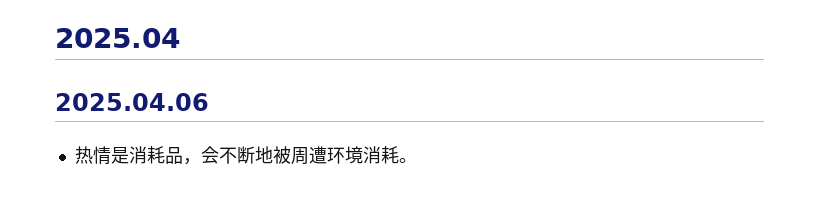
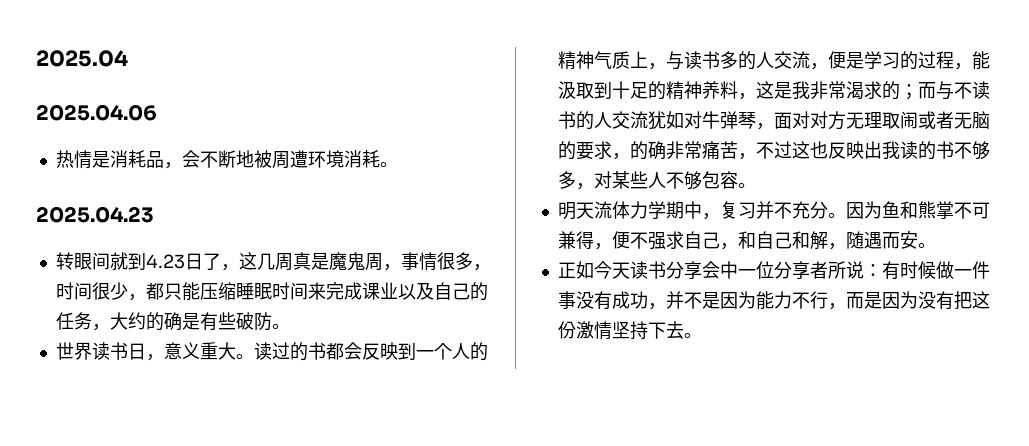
+ 2025.04.23
+ 转眼间就到4.23日了，这几周真是魔鬼周，事情很多，时间很少，都只能压缩睡眠时间来完成课业以及自己的任务，大约的确是有些破防。
+ 世界读书日，意义重大。读过的书都会反映到一个人的精神气质上，与读书多的人交流，便是学习的过程，能汲取到十足的精神养料，这是我非常渴求的；而与不读书的人交流犹如对牛弹琴，面对对方无理取闹或者无脑的要求，的确非常痛苦，不过这也反映出我读的书不够多，对某些人不够包容。
+ 明天流体力学期中，复习并不充分。因为鱼和熊掌不可兼得，便不强求自己，和自己和解，随遇而安。
+ 正如今天读书分享会中一位分享者所说：有时候做一件事没有成功，并不是因为能力不行，而是因为没有把这份激情坚持下去。

